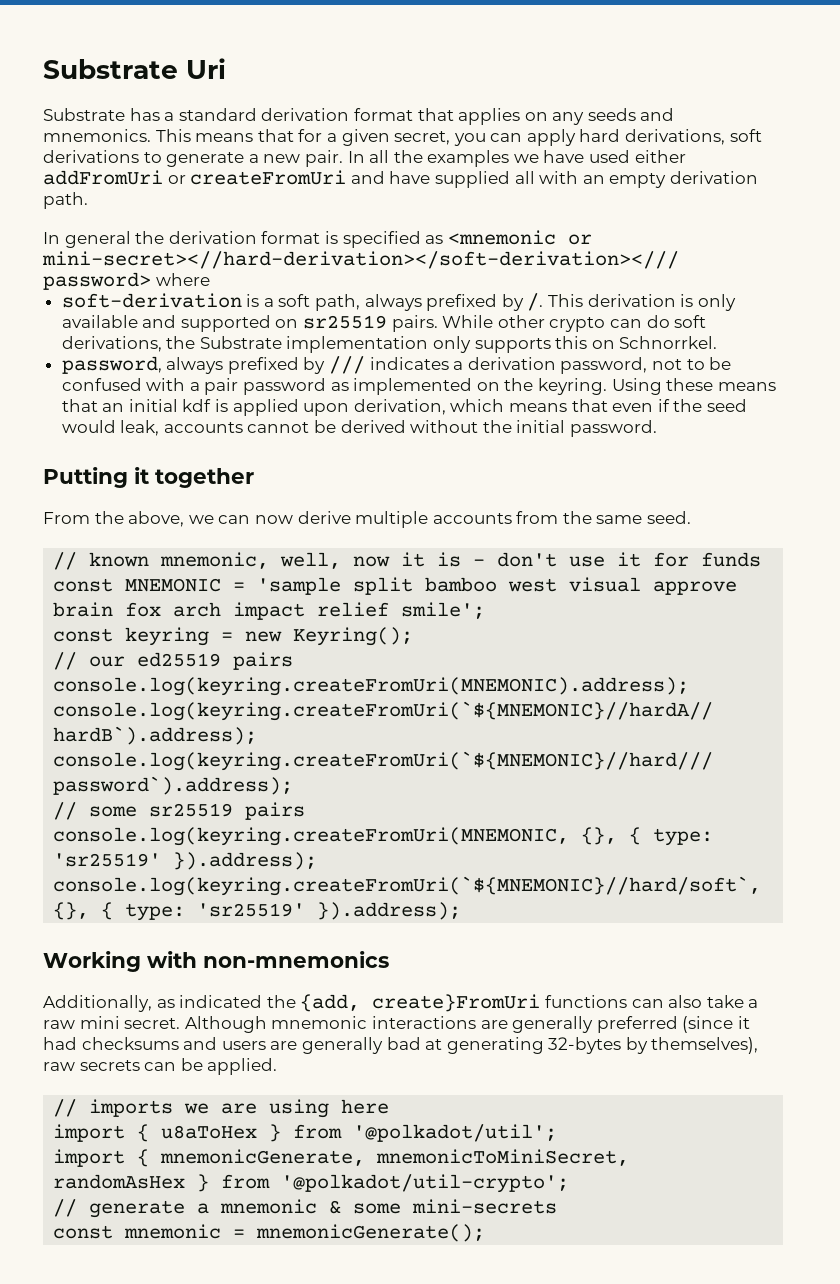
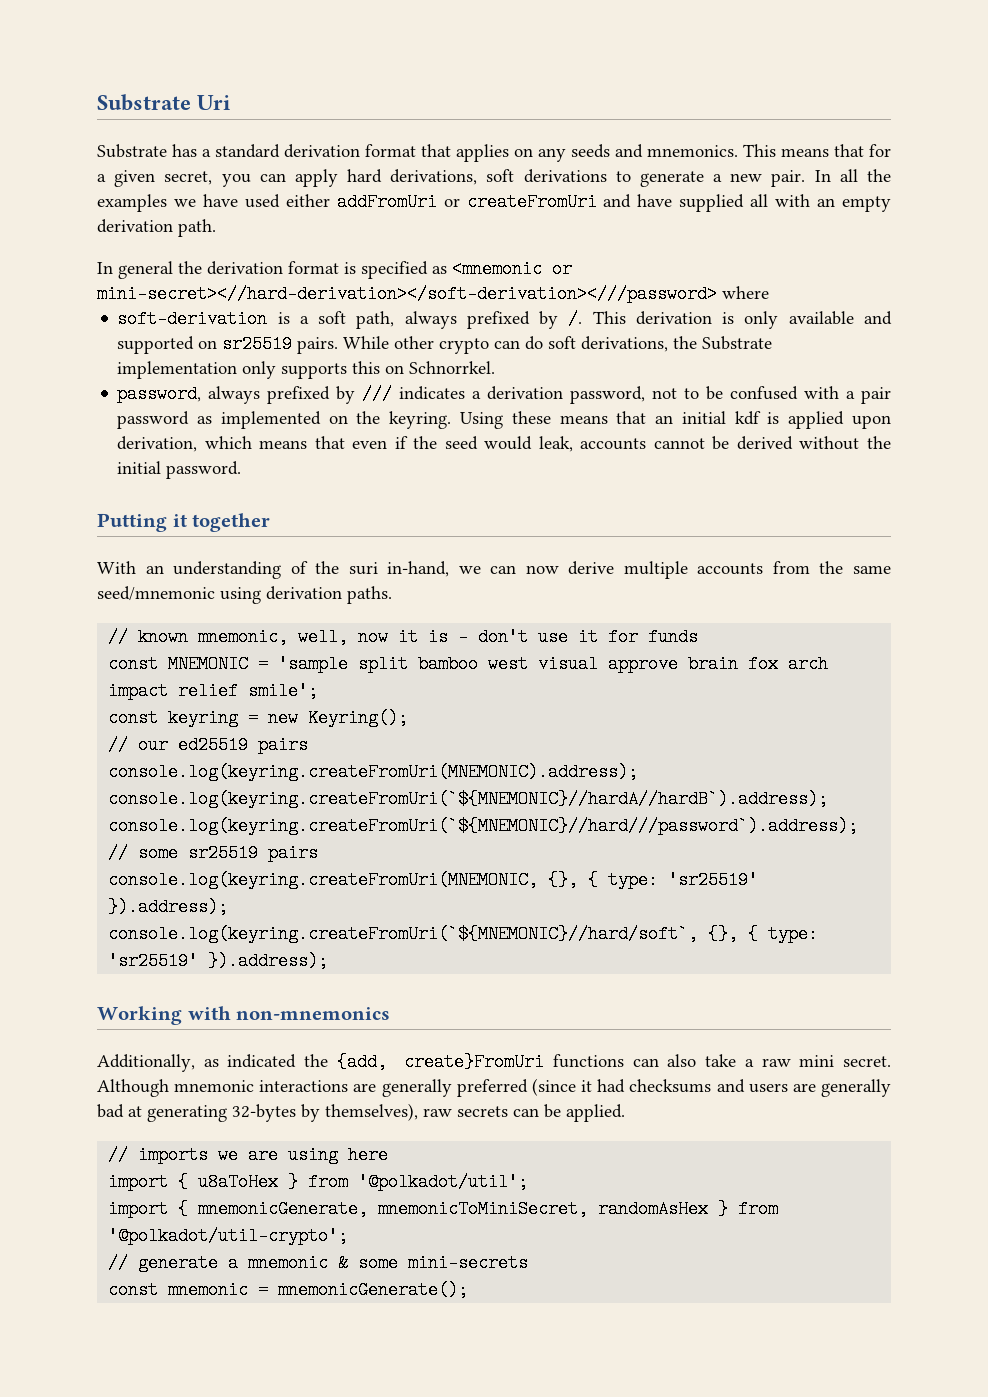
- From the above, we can now derive multiple accounts from the same seed.
+ With an understanding of the suri in-hand, we can now derive multiple accounts from the same seed/mnemonic using derivation paths.

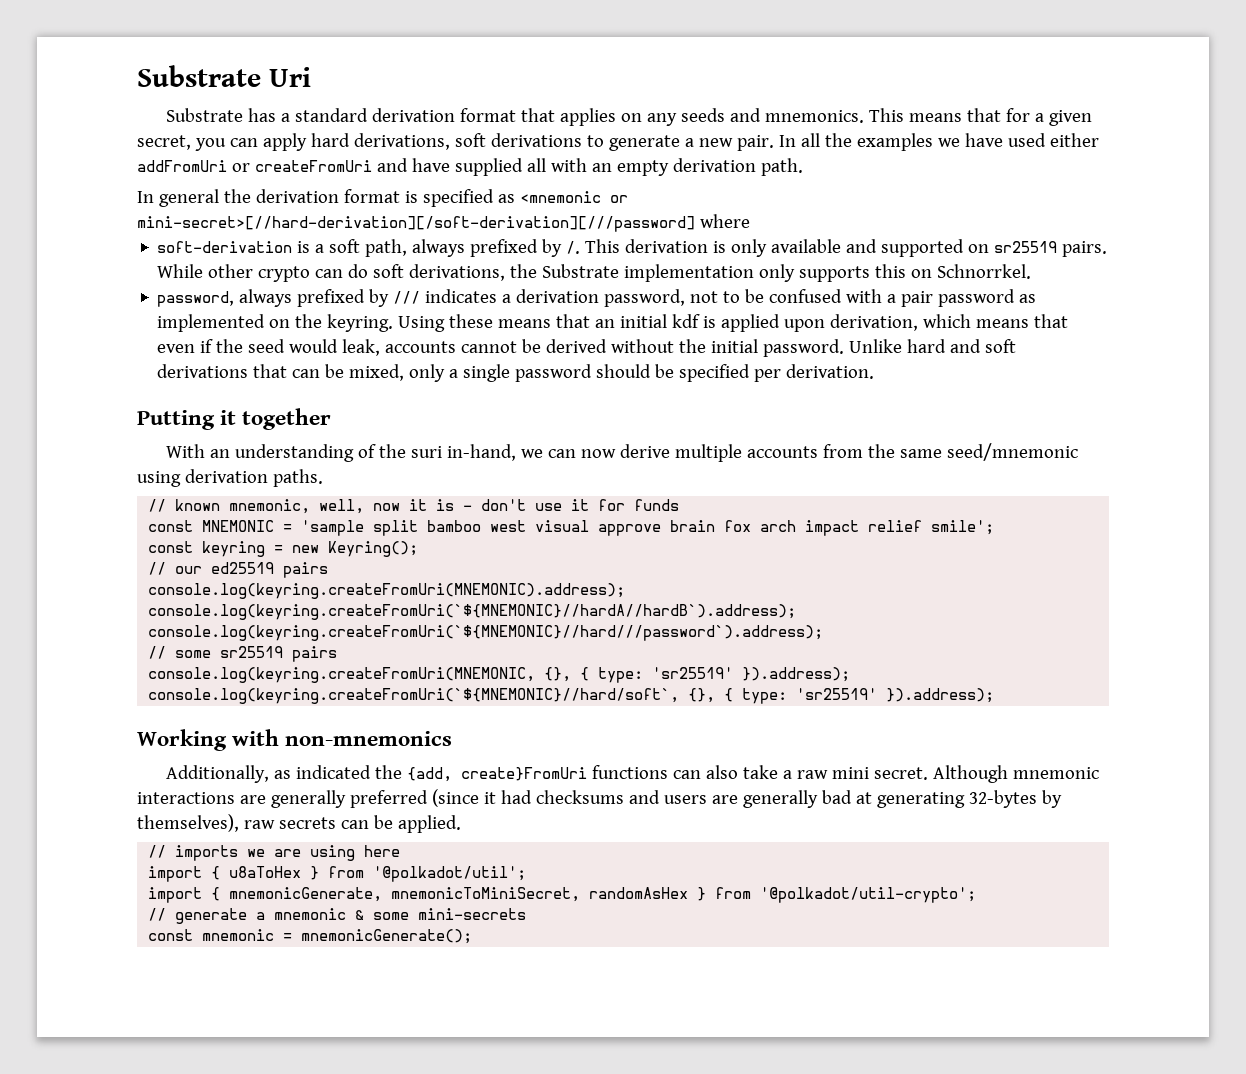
- In general the derivation format is specified as <mnemonic or mini-secret><//hard-derivation></soft-derivation><///password> where
+ In general the derivation format is specified as <mnemonic or mini-secret>[//hard-derivation][/soft-derivation][///password] where
+ Unlike hard and soft derivations that can be mixed, only a single password should be specified per derivation.

